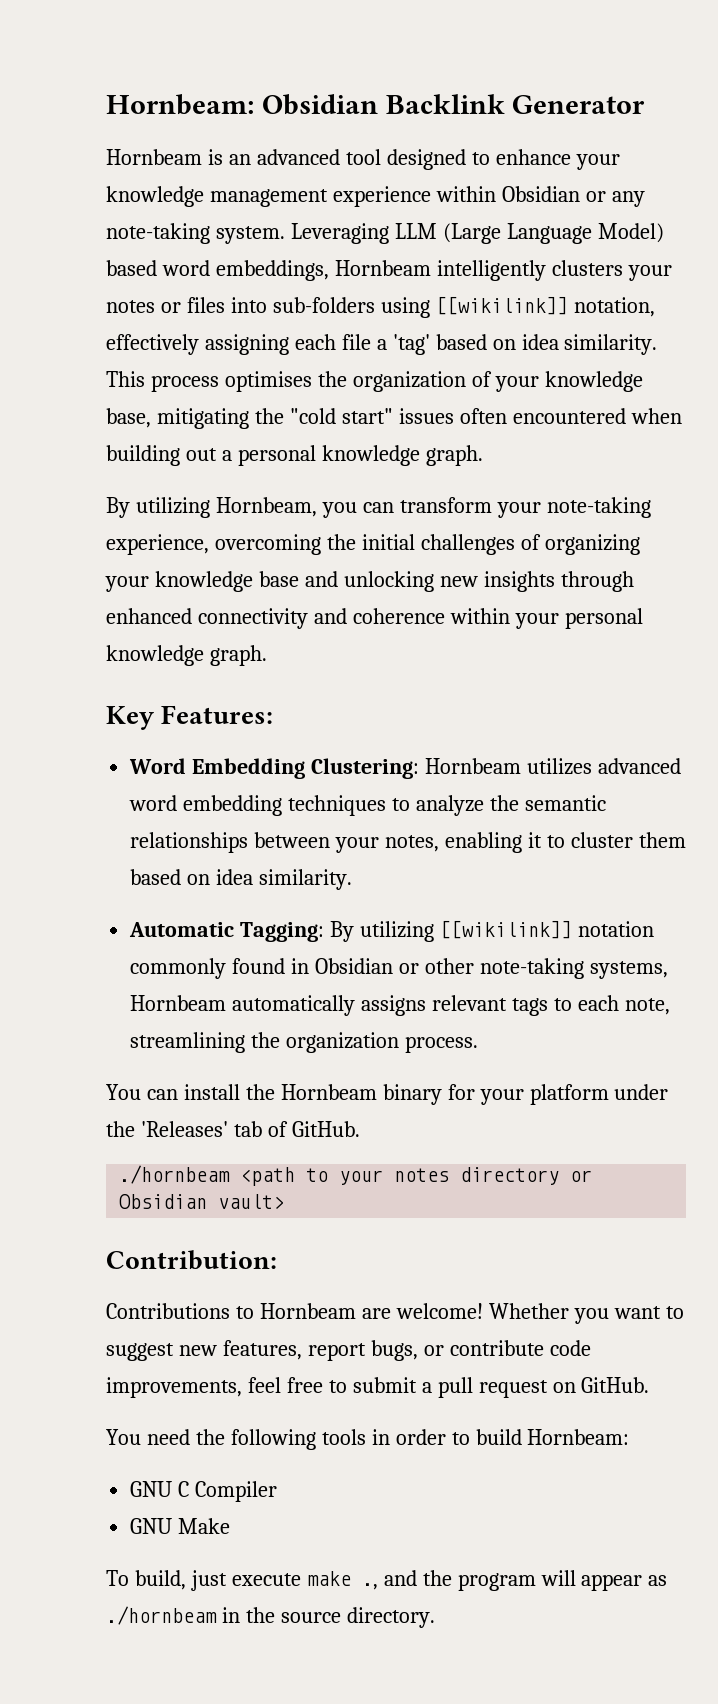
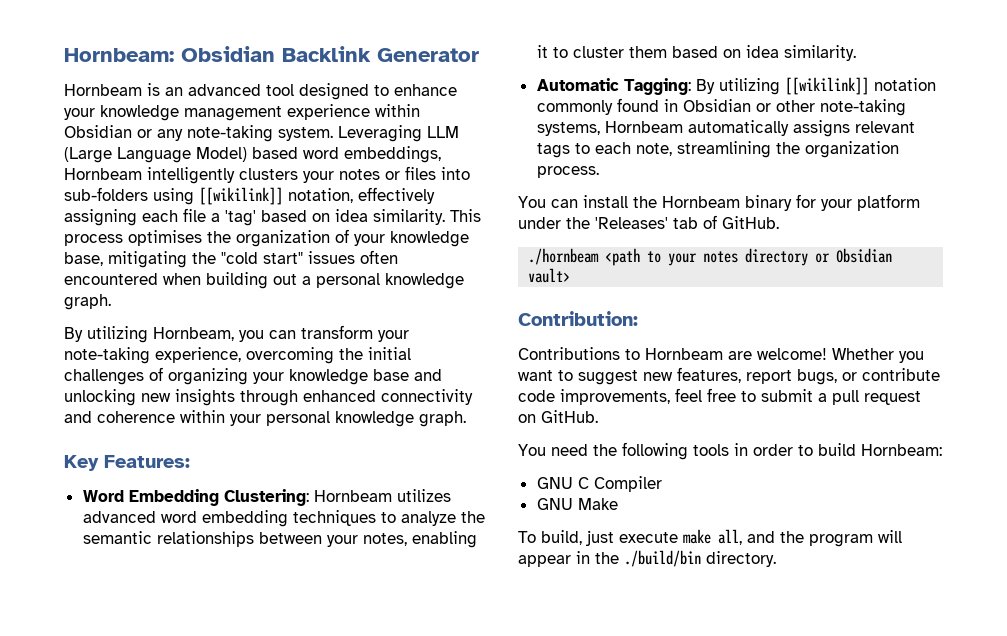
- To build, just execute make ., and the program will appear as ./hornbeam in the source directory.
+ To build, just execute make all, and the program will appear in the ./build/bin directory.

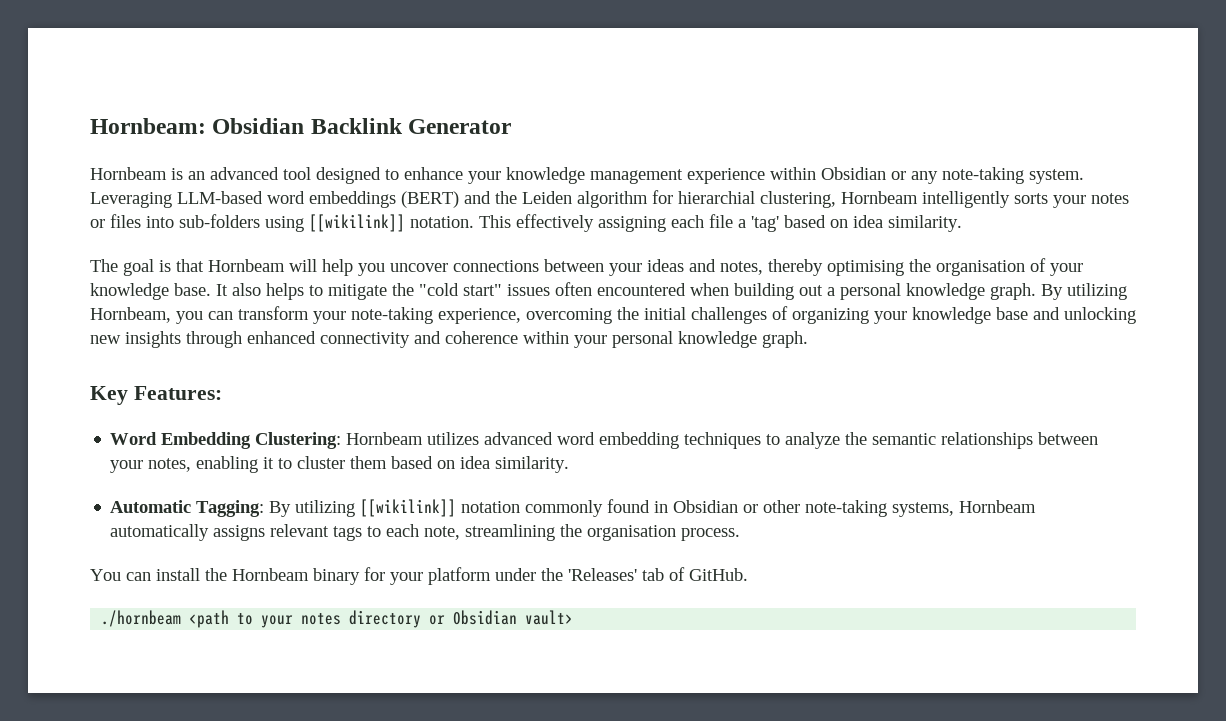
- Leveraging LLM (Large Language Model) based word embeddings, Hornbeam intelligently clusters your notes or files into sub-folders using [[wikilink]] notation, effectively assigning each file a 'tag' based on idea similarity. This process optimises the organization of your knowledge base, mitigating the "cold start" issues often encountered when building out a personal knowledge graph.
- By utilizing Hornbeam, you can transform your note-taking experience, overcoming the initial challenges of organizing your knowledge base and unlocking new insights through enhanced connectivity and coherence within your personal knowledge graph.
+ Leveraging LLM-based word embeddings (BERT) and the Leiden algorithm for hierarchial clustering, Hornbeam intelligently sorts your notes or files into sub-folders using [[wikilink]] notation. This effectively assigning each file a 'tag' based on idea similarity.
+ The goal is that Hornbeam will help you uncover connections between your ideas and notes, thereby optimising the organisation of your knowledge base. It also helps to mitigate the "cold start" issues often encountered when building out a personal knowledge graph. By utilizing Hornbeam, you can transform your note-taking experience, overcoming the initial challenges of organizing your knowledge base and unlocking new insights through enhanced connectivity and coherence within your personal knowledge graph.
- Automatic Tagging: By utilizing [[wikilink]] notation commonly found in Obsidian or other note-taking systems, Hornbeam automatically assigns relevant tags to each note, streamlining the organization process.
+ Automatic Tagging: By utilizing [[wikilink]] notation commonly found in Obsidian or other note-taking systems, Hornbeam automatically assigns relevant tags to each note, streamlining the organisation process.
- Contribution:
- Contributions to Hornbeam are welcome! Whether you want to suggest new features, report bugs, or contribute code improvements, feel free to submit a pull request on GitHub.
- You need the following tools in order to build Hornbeam:
- GNU C Compiler
- GNU Make
- To build, just execute make all, and the program will appear in the ./build/bin directory.

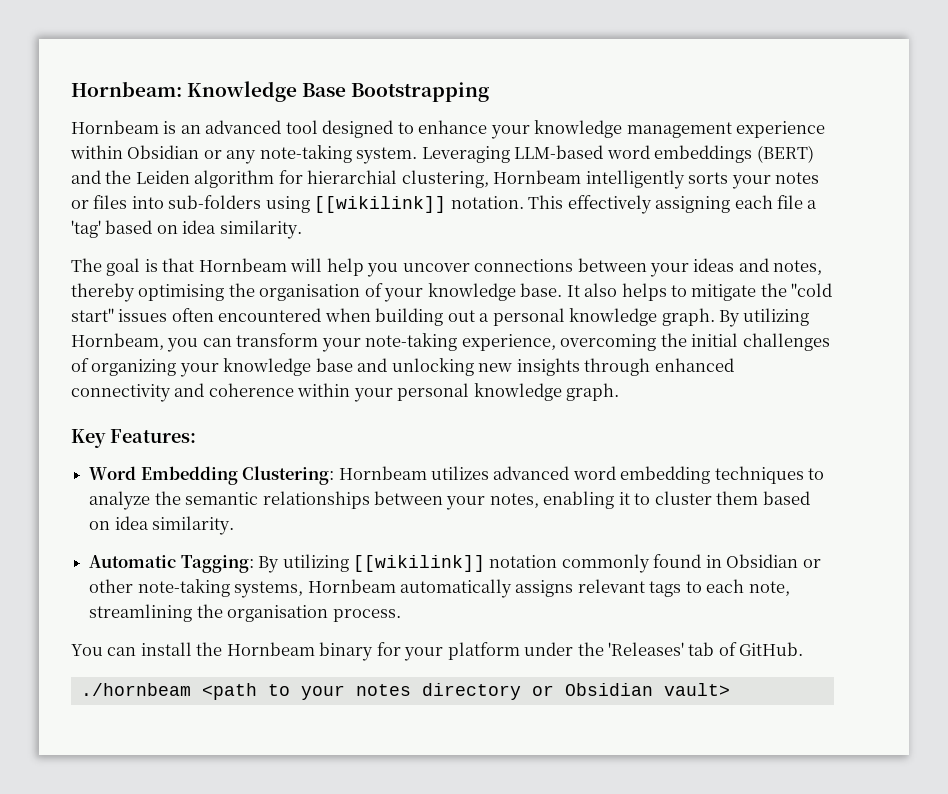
- Hornbeam: Obsidian Backlink Generator
+ Hornbeam: Knowledge Base Bootstrapping

